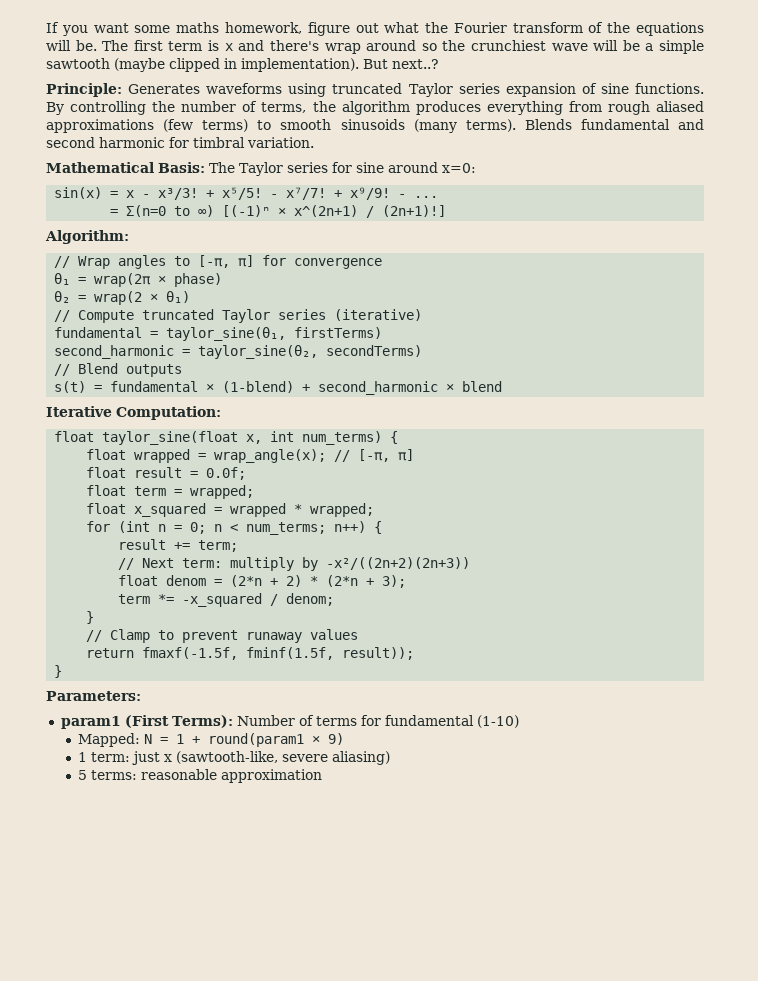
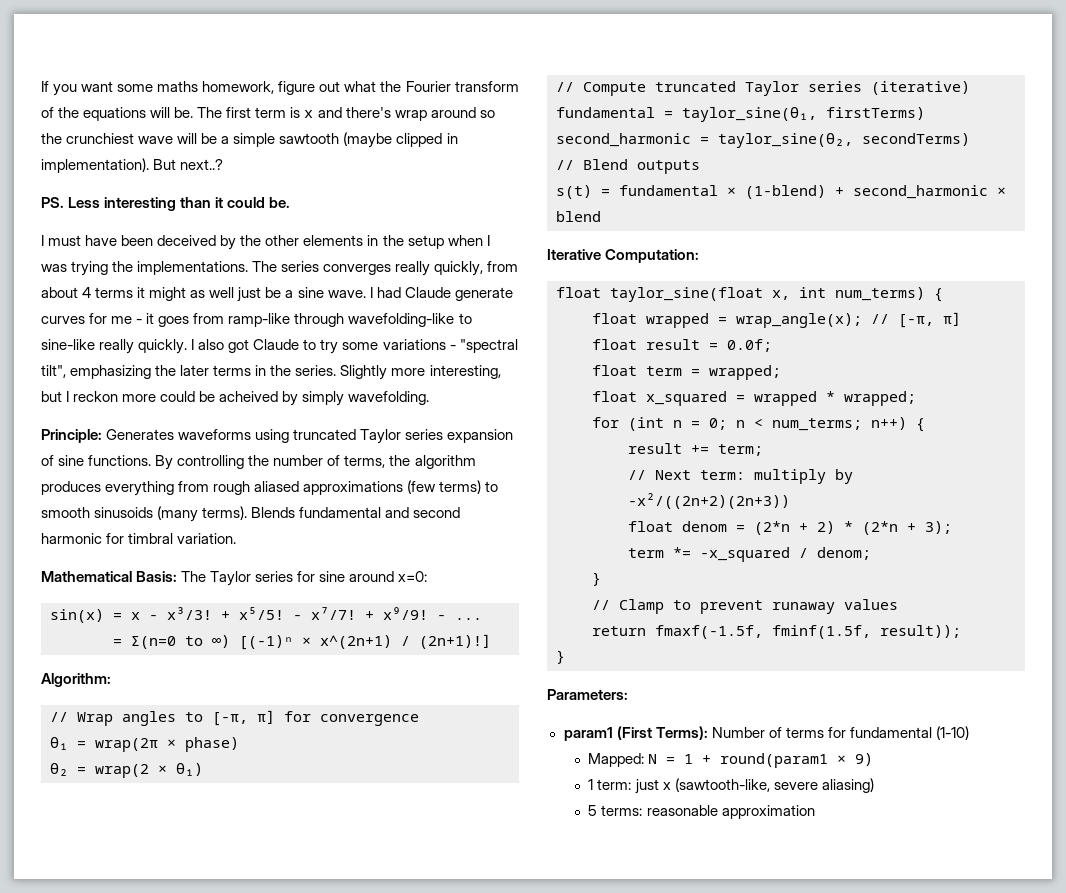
+ PS. Less interesting than it could be.
+ I must have been deceived by the other elements in the setup when I was trying the implementations. The series converges really quickly, from about 4 terms it might as well just be a sine wave. I had Claude generate curves for me - it goes from ramp-like through wavefolding-like to sine-like really quickly. I also got Claude to try some variations - "spectral tilt", emphasizing the later terms in the series. Slightly more interesting, but I reckon more could be acheived by simply wavefolding.

